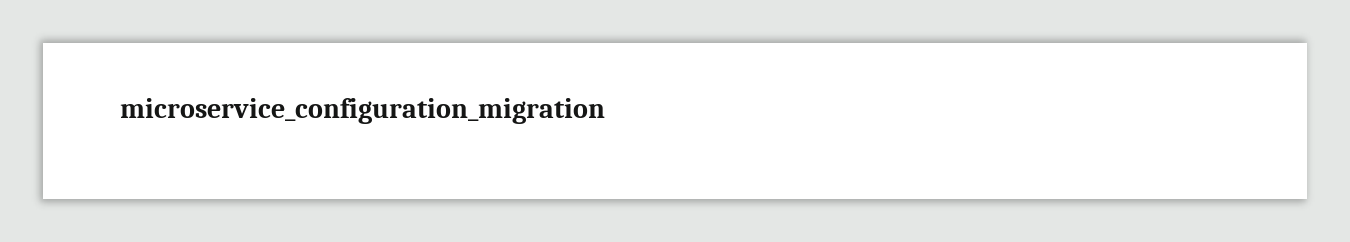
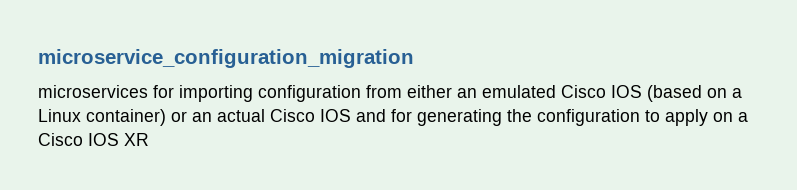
+ microservices for importing configuration from either an emulated Cisco IOS (based on a Linux container) or an actual Cisco IOS and for generating the configuration to apply on a Cisco IOS XR

